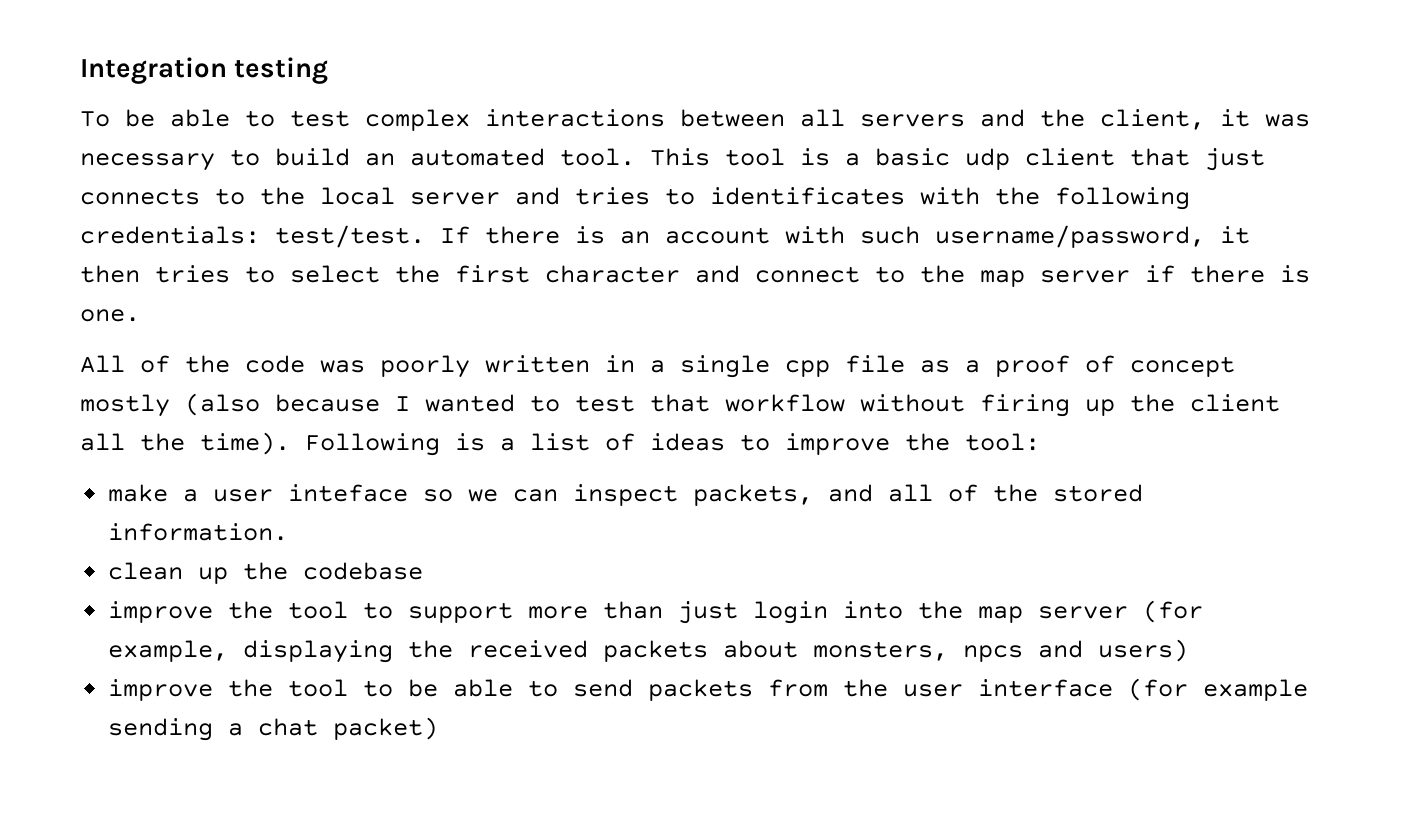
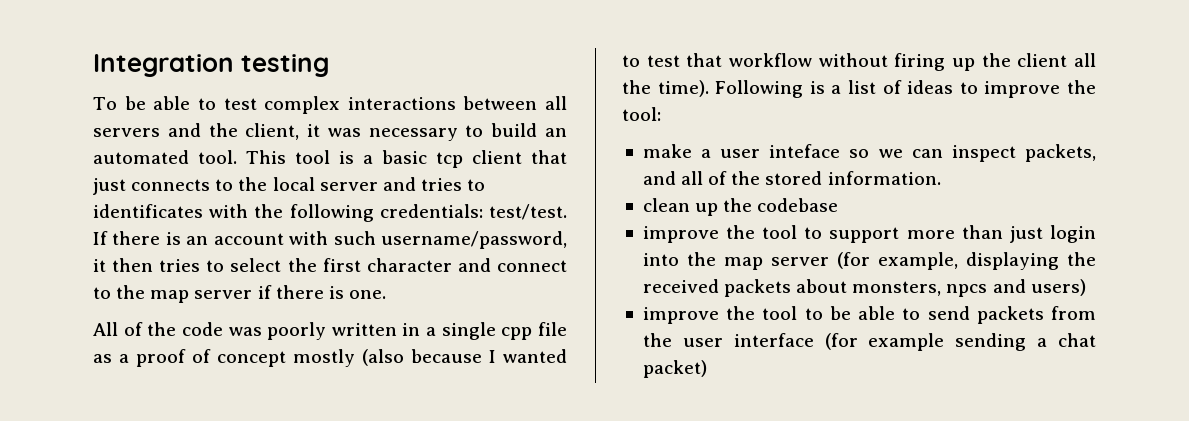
- This tool is a basic udp client that just connects to the local server and tries to identificates with the following credentials: test/test.
+ This tool is a basic tcp client that just connects to the local server and tries to identificates with the following credentials: test/test.

